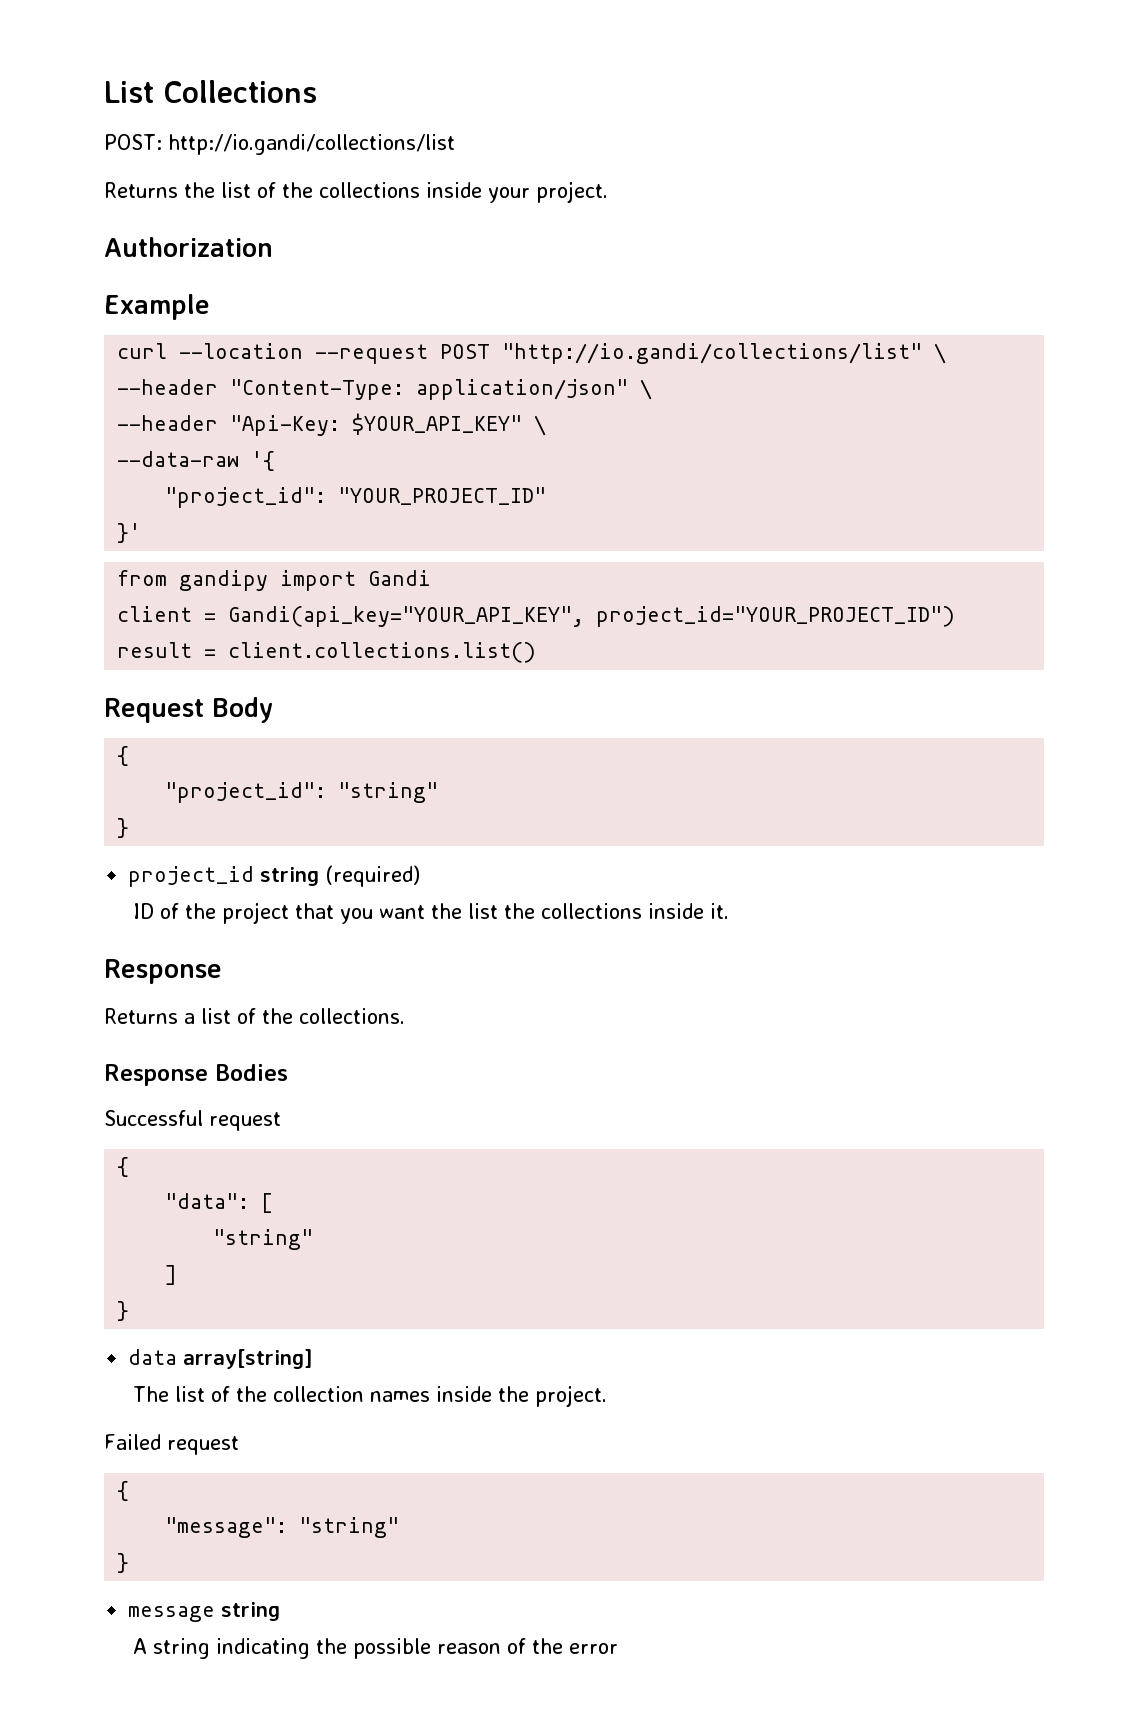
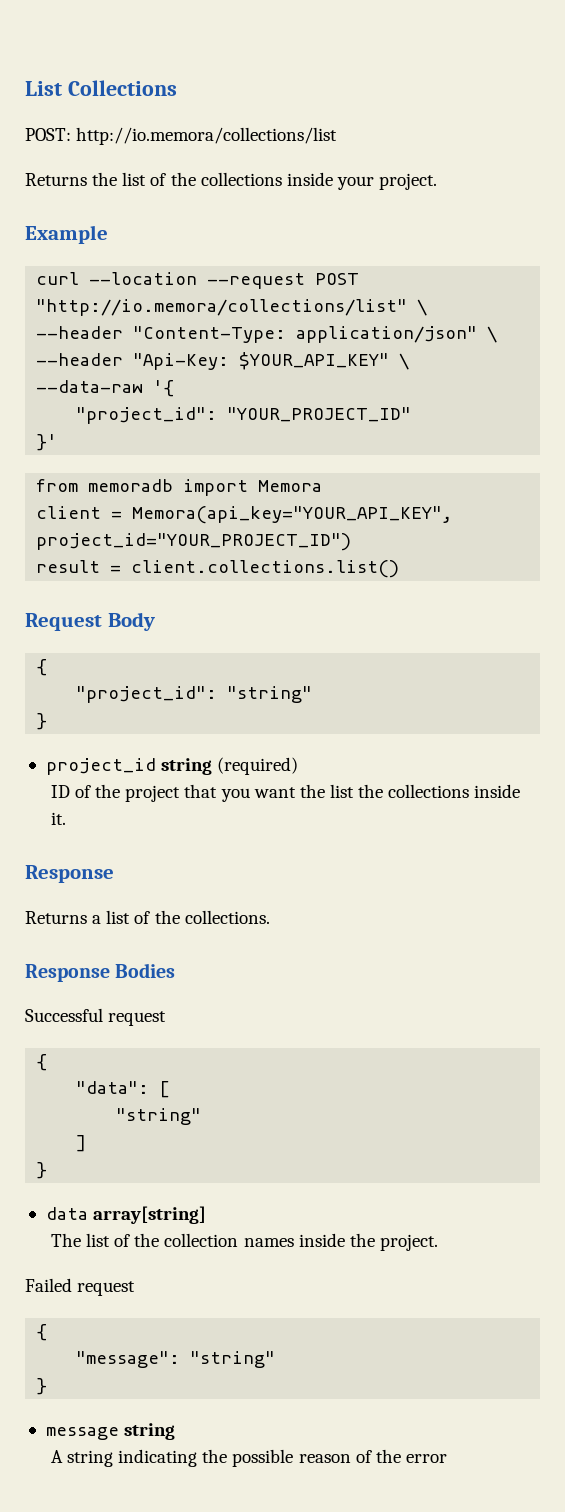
- POST: http://io.gandi/collections/list
+ POST: http://io.memora/collections/list
- Authorization
- curl --location --request POST "http://io.gandi/collections/list" \
+ curl --location --request POST "http://io.memora/collections/list" \
- from gandipy import Gandi
+ from memoradb import Memora
- client = Gandi(api_key="YOUR_API_KEY", project_id="YOUR_PROJECT_ID")
+ client = Memora(api_key="YOUR_API_KEY", project_id="YOUR_PROJECT_ID")

